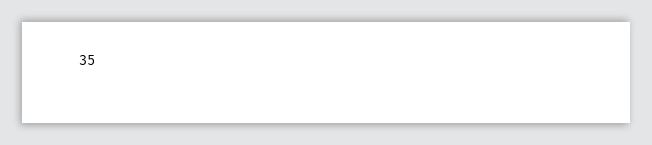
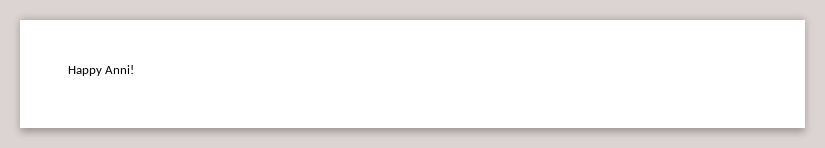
- 35
+ Happy Anni!

